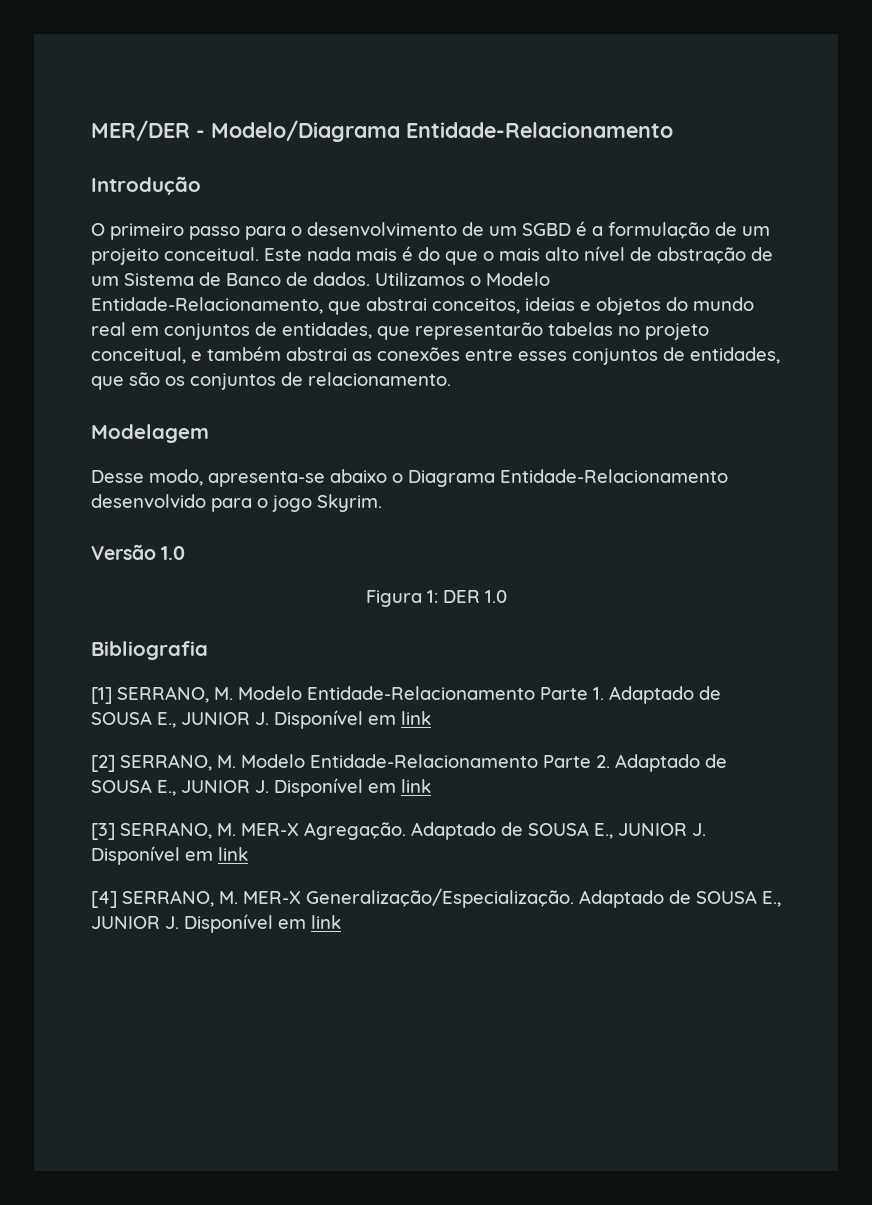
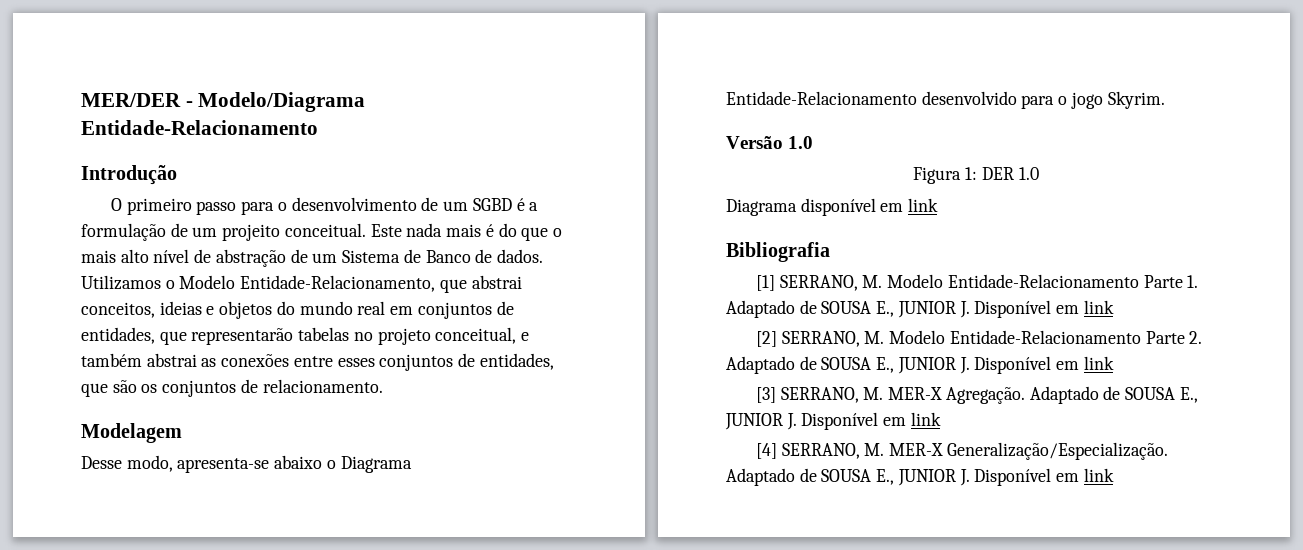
+ Diagrama disponível em link

